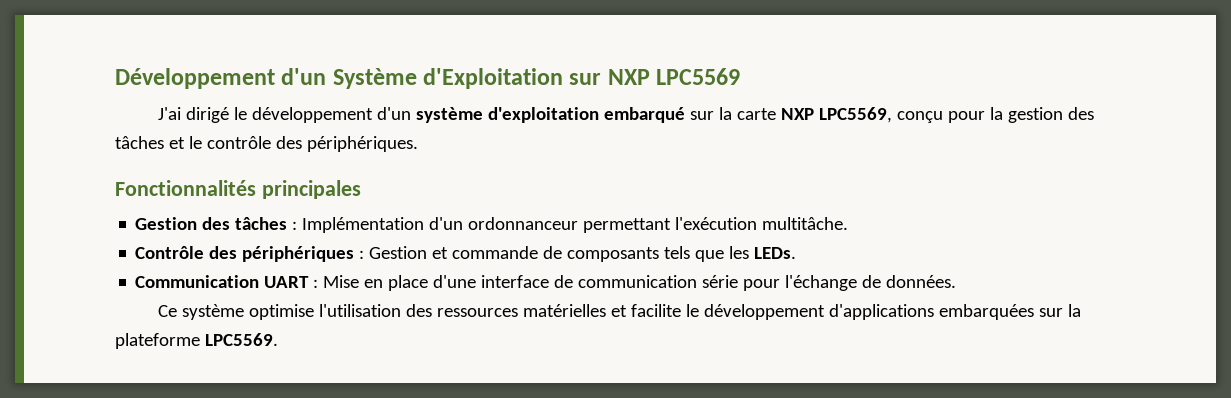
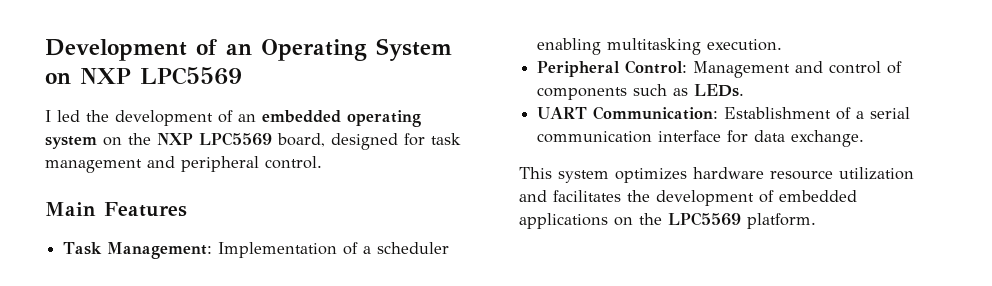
- Développement d'un Système d'Exploitation sur NXP LPC5569
- J'ai dirigé le développement d'un système d'exploitation embarqué sur la carte NXP LPC5569, conçu pour la gestion des tâches et le contrôle des périphériques.
- Fonctionnalités principales
- Gestion des tâches : Implémentation d'un ordonnanceur permettant l'exécution multitâche.
- Contrôle des périphériques : Gestion et commande de composants tels que les LEDs.
- Communication UART : Mise en place d'une interface de communication série pour l'échange de données.
- Ce système optimise l'utilisation des ressources matérielles et facilite le développement d'applications embarquées sur la plateforme LPC5569.
+ Development of an Operating System on NXP LPC5569
+ I led the development of an embedded operating system on the NXP LPC5569 board, designed for task management and peripheral control.
+ Main Features
+ Task Management: Implementation of a scheduler enabling multitasking execution.
+ Peripheral Control: Management and control of components such as LEDs.
+ UART Communication: Establishment of a serial communication interface for data exchange.
+ This system optimizes hardware resource utilization and facilitates the development of embedded applications on the LPC5569 platform.

